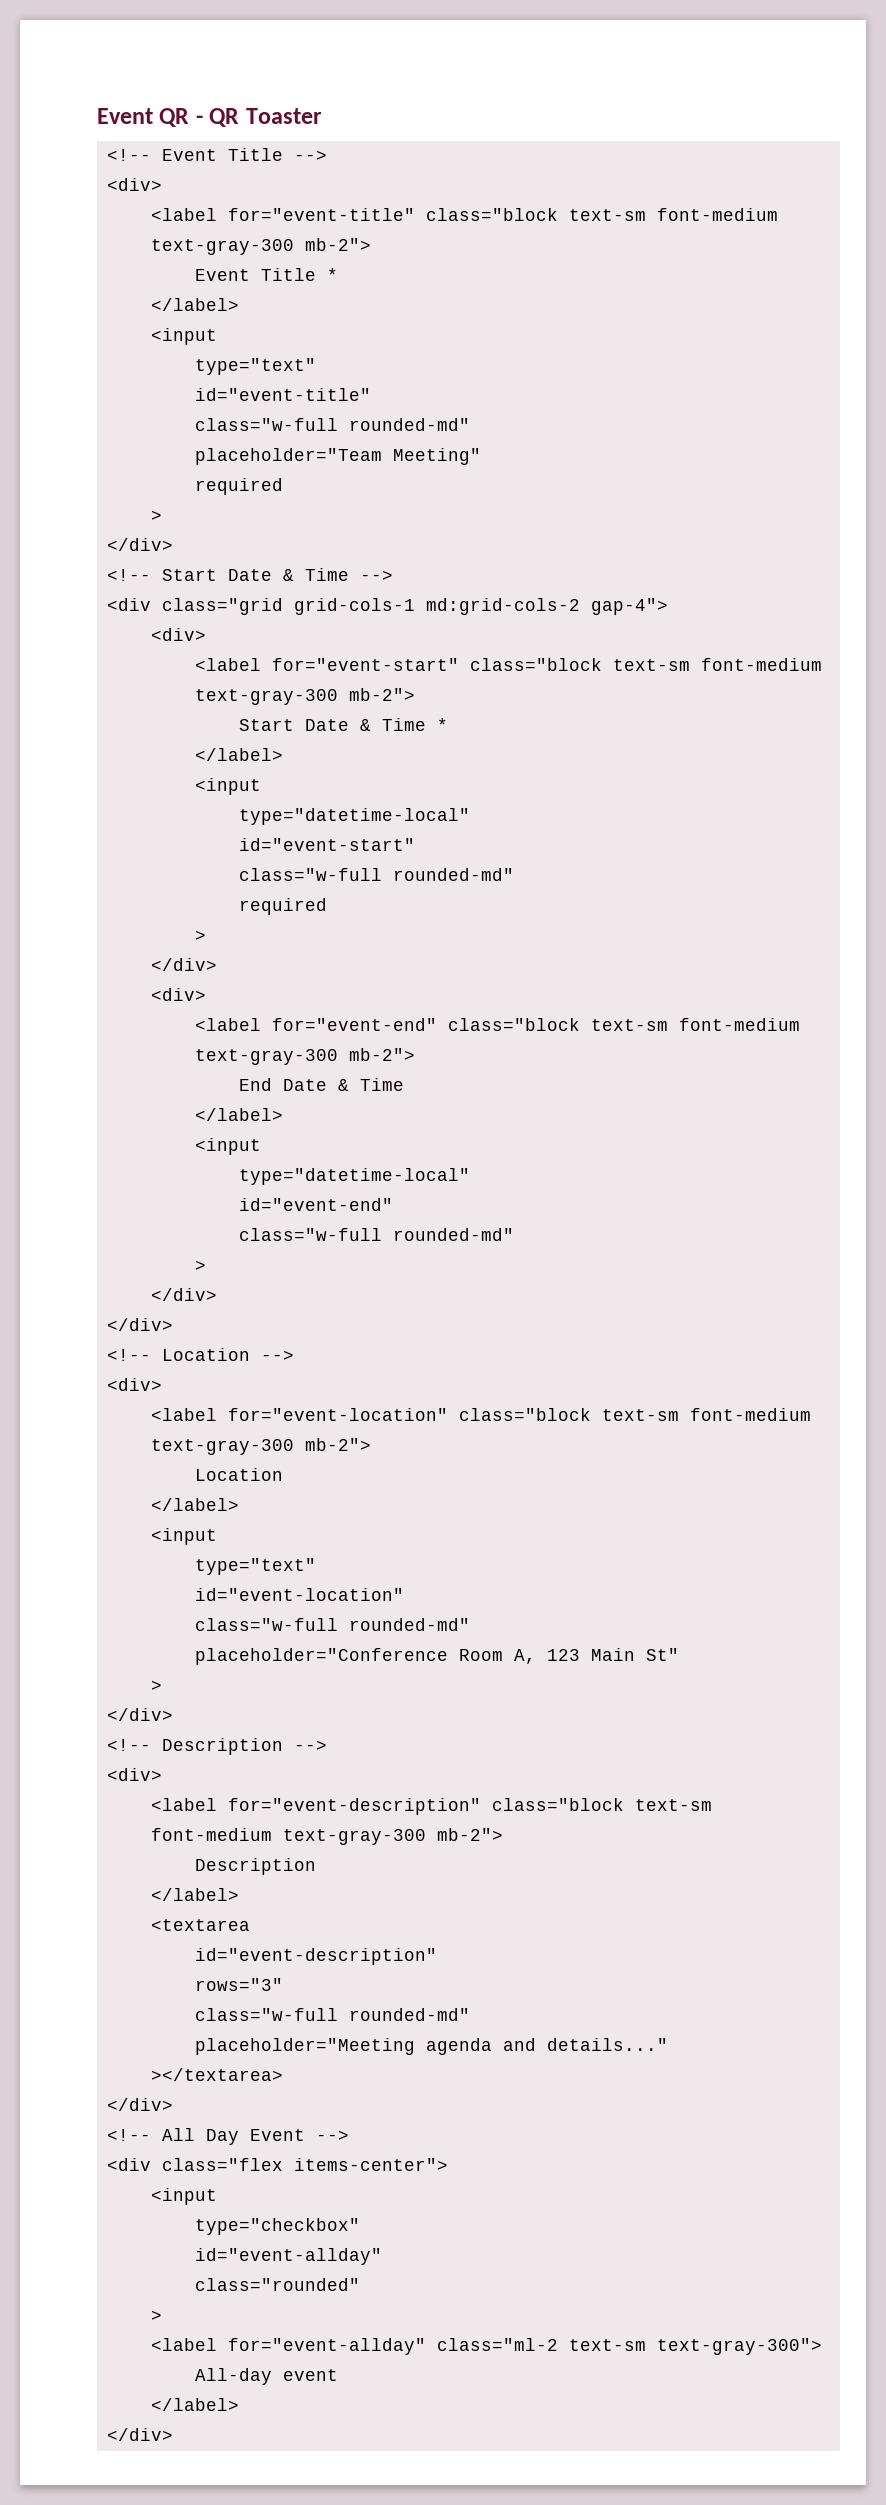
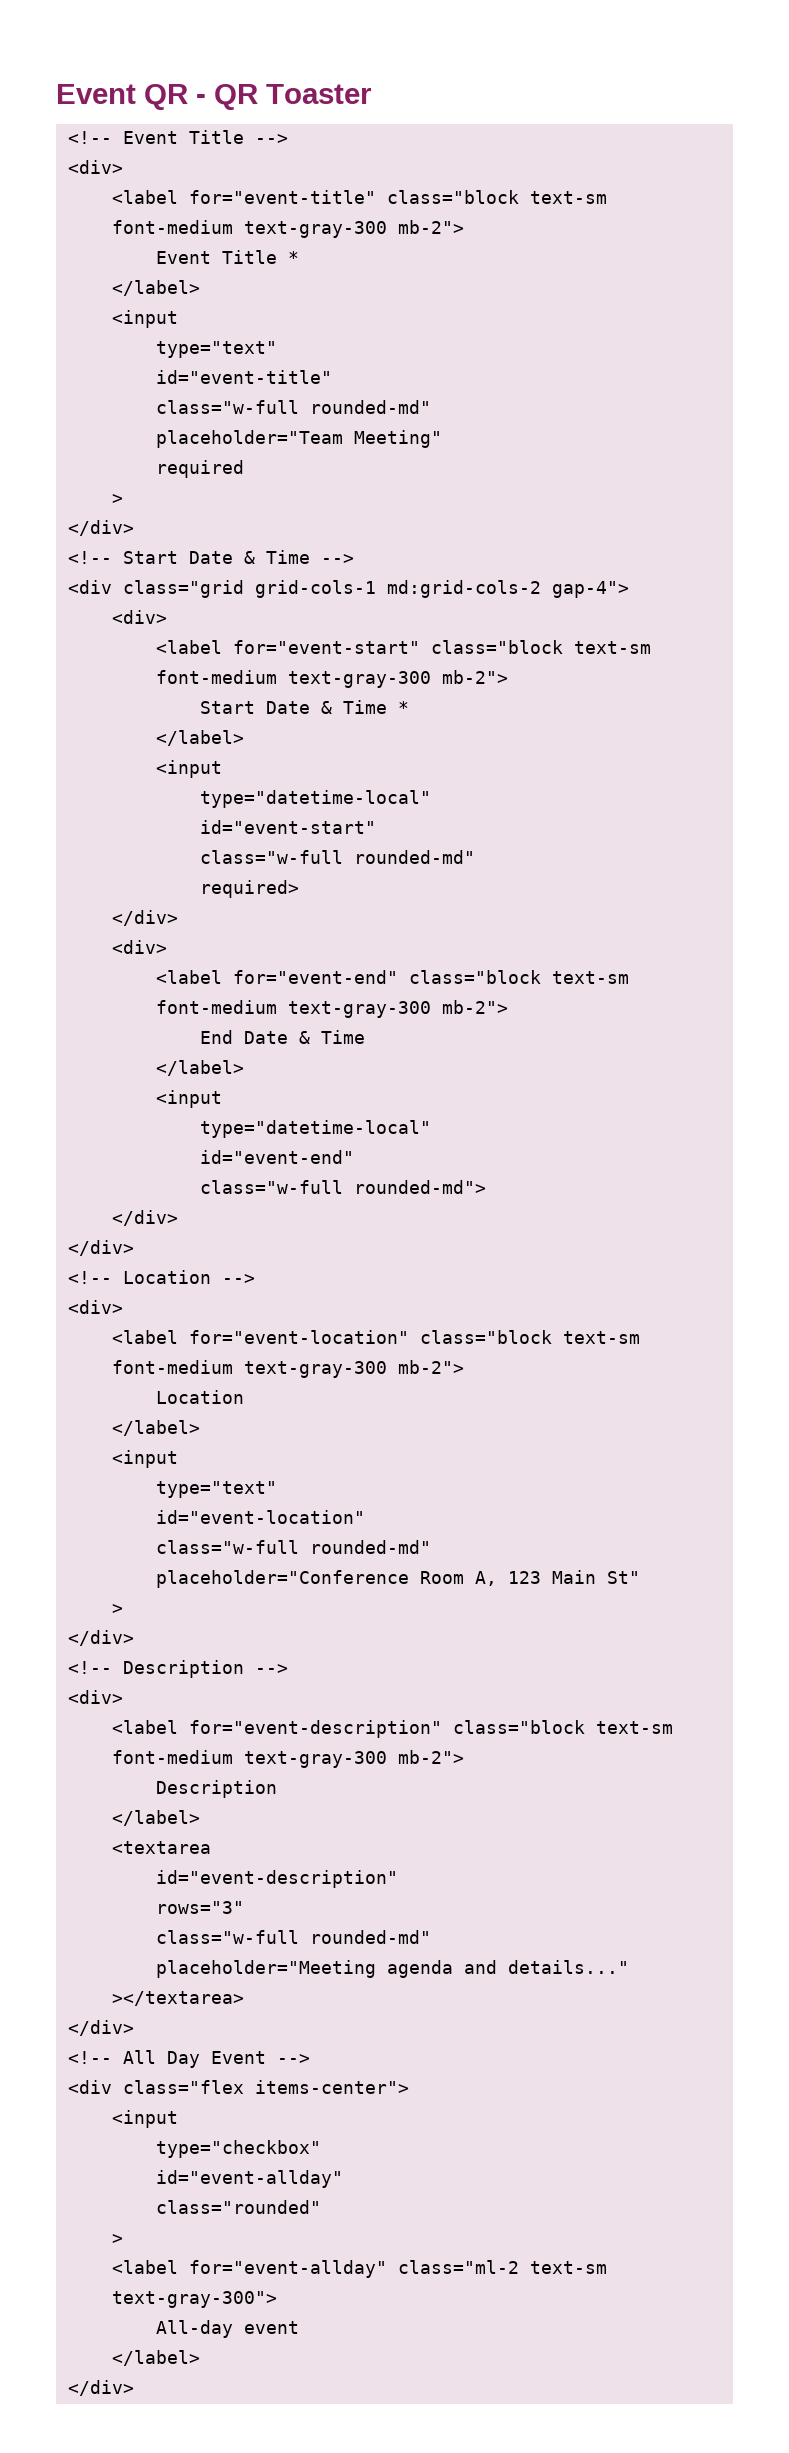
  id="event-start"
  class="w-full rounded-md"
- required
- >
+ required>
  id="event-end"
- class="w-full rounded-md"
- >
+ class="w-full rounded-md">

